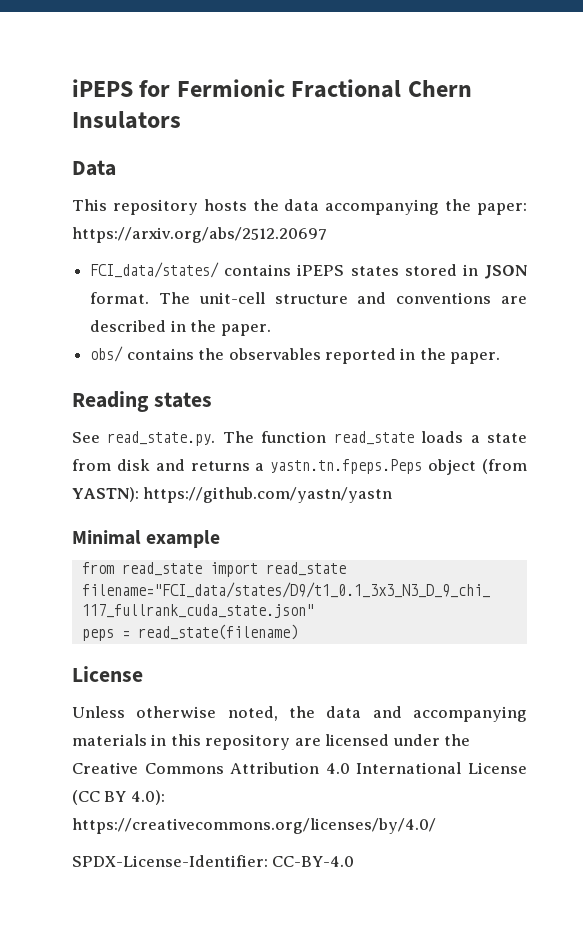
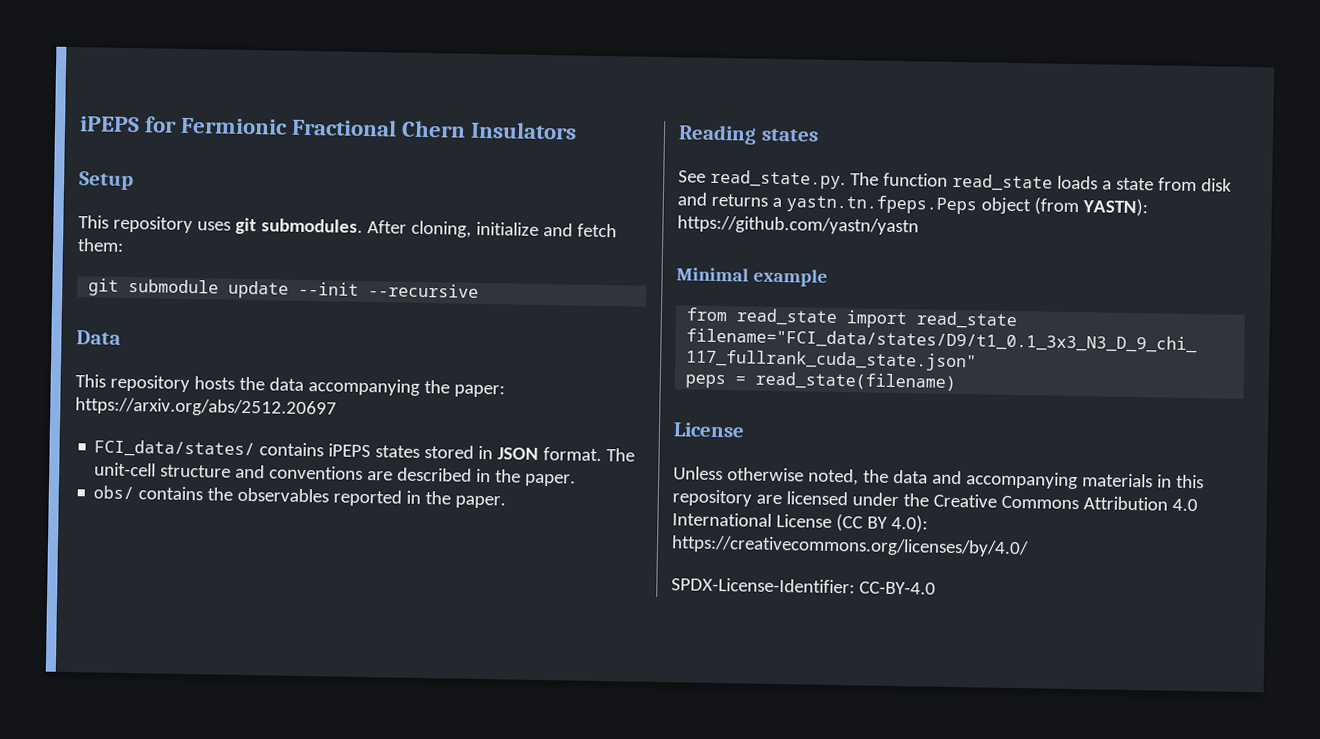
+ Setup
+ This repository uses git submodules. After cloning, initialize and fetch them:
+ git submodule update --init --recursive

